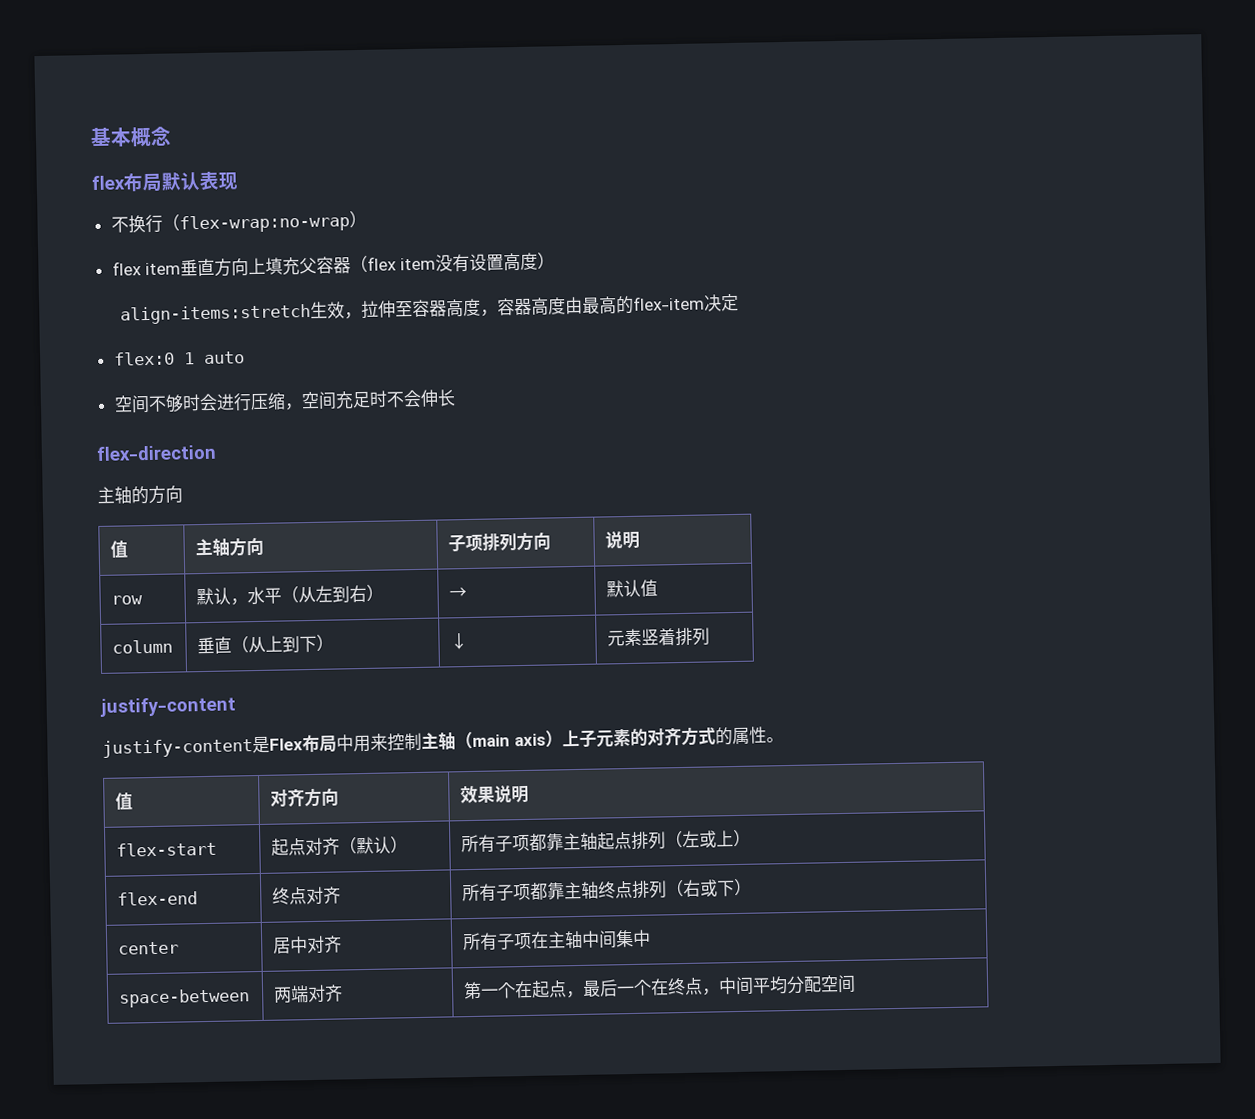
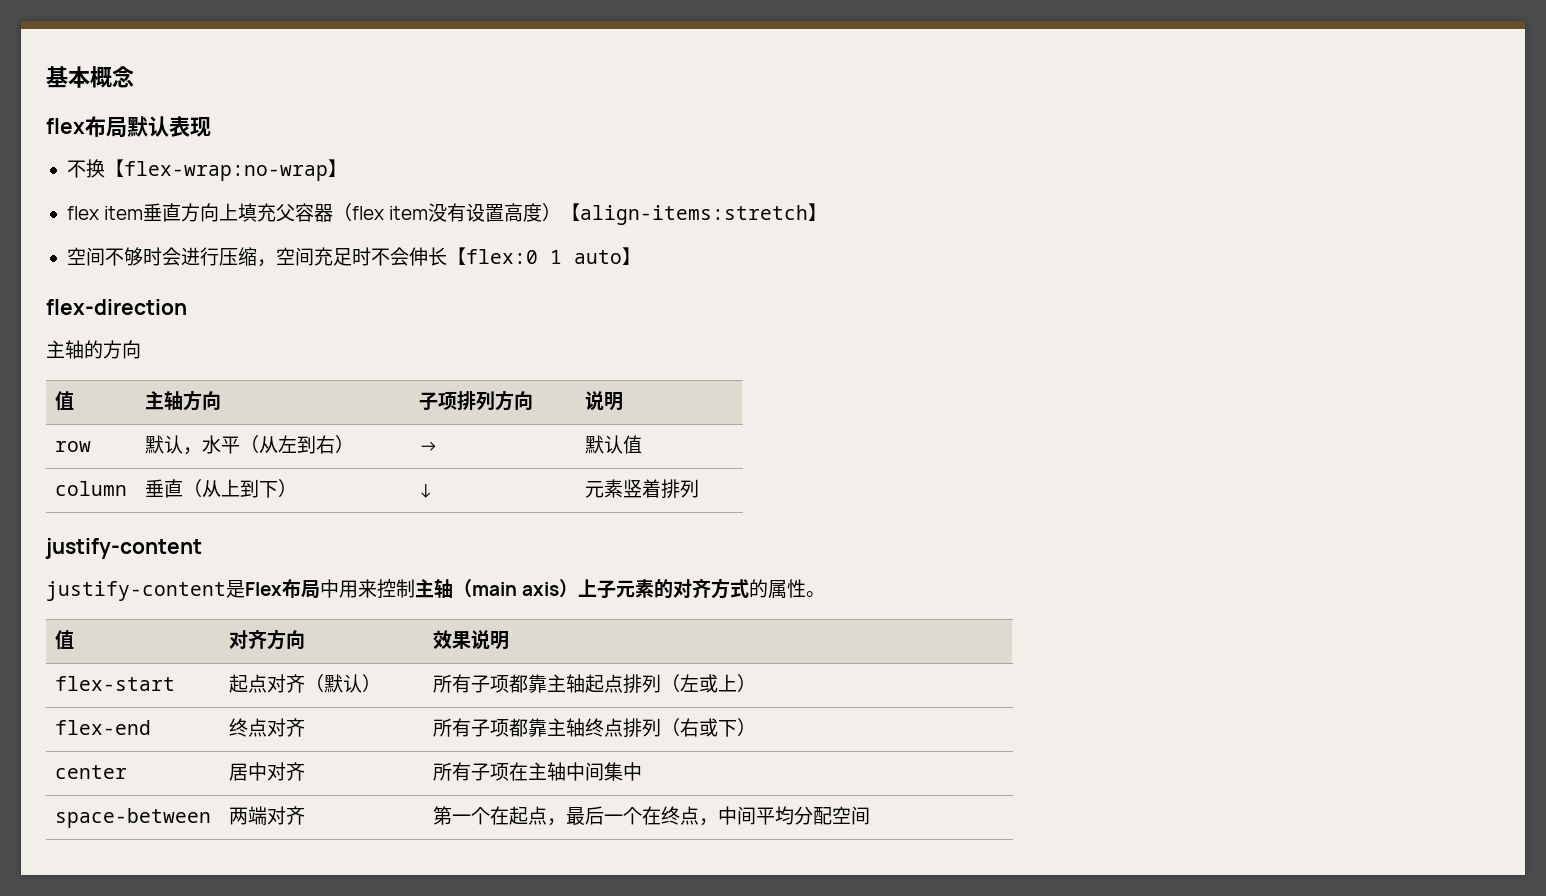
- 不换行（flex-wrap:no-wrap）
+ 不换【flex-wrap:no-wrap】
- flex item垂直方向上填充父容器（flex item没有设置高度）
- align-items:stretch生效，拉伸至容器高度，容器高度由最高的flex-item决定
- flex:0 1 auto
+ flex item垂直方向上填充父容器（flex item没有设置高度）【align-items:stretch】
- 空间不够时会进行压缩，空间充足时不会伸长
+ 空间不够时会进行压缩，空间充足时不会伸长【flex:0 1 auto】

